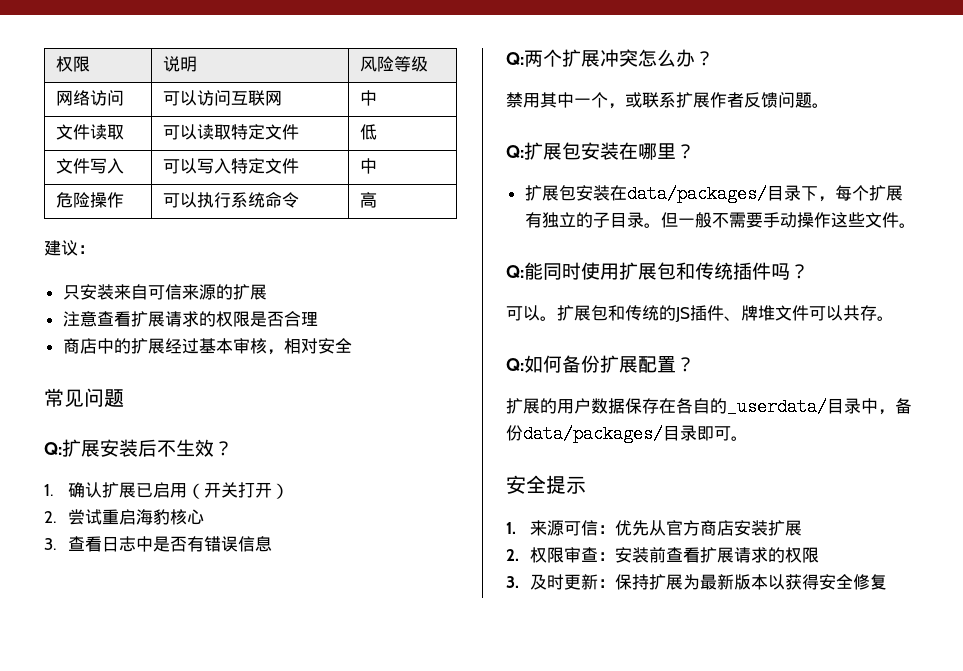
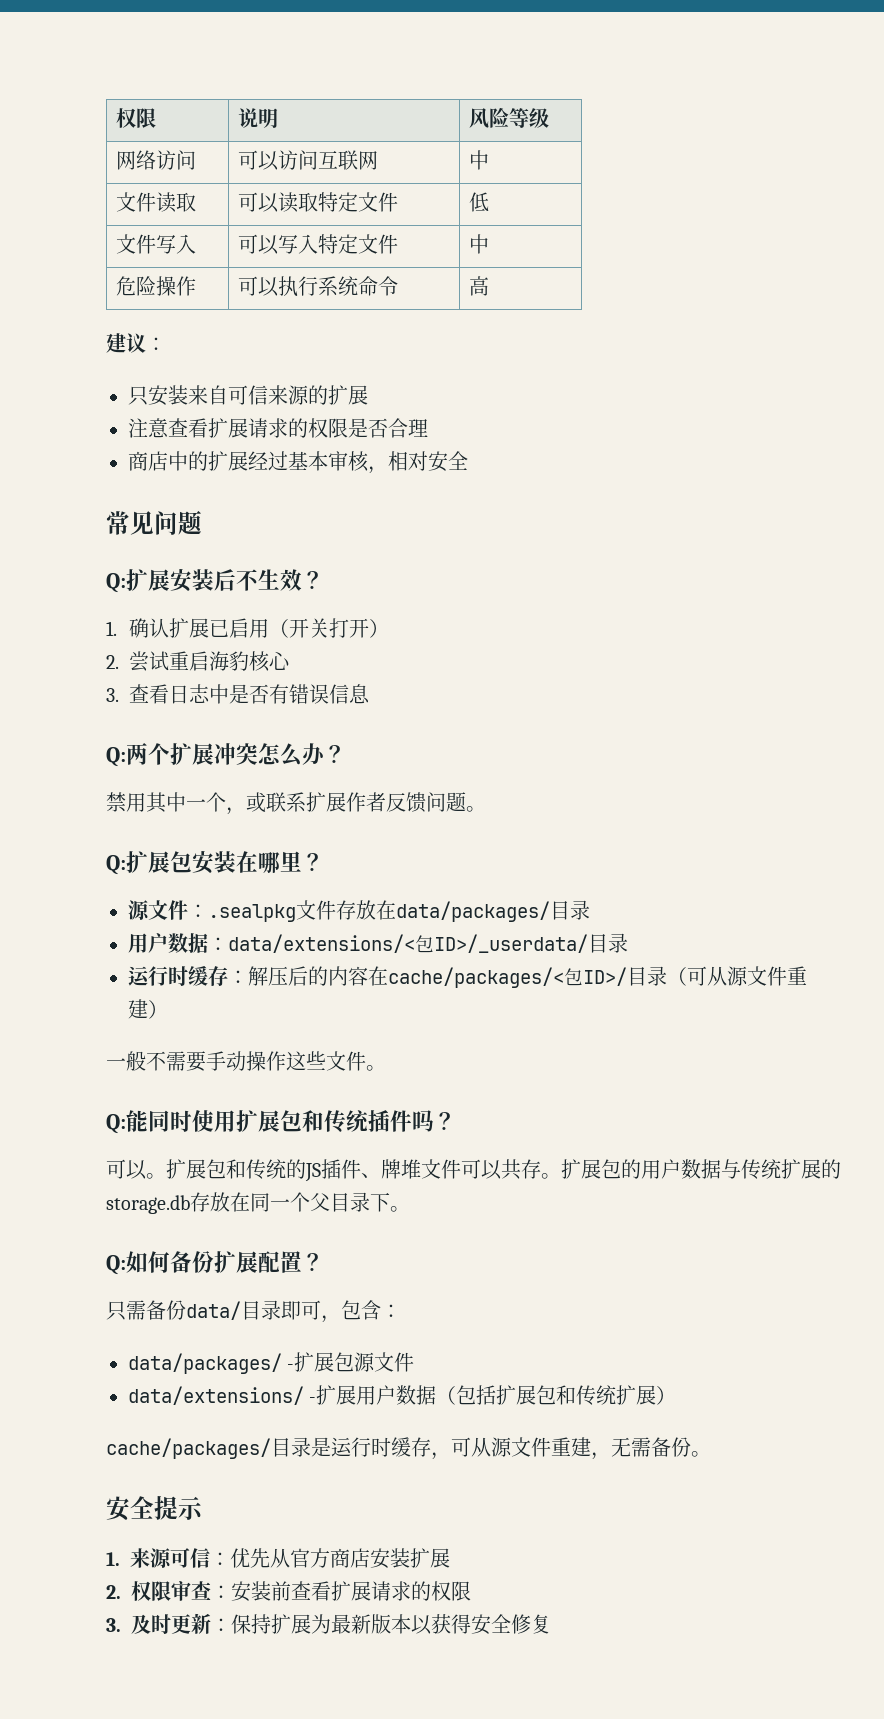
- 扩展包安装在data/packages/目录下，每个扩展有独立的子目录。但一般不需要手动操作这些文件。
+ 源文件：.sealpkg文件存放在data/packages/目录
+ 用户数据：data/extensions/<包ID>/_userdata/目录
+ 运行时缓存：解压后的内容在cache/packages/<包ID>/目录（可从源文件重建）
+ 一般不需要手动操作这些文件。
+ 扩展包的用户数据与传统扩展的storage.db存放在同一个父目录下。
- 扩展的用户数据保存在各自的_userdata/目录中，备份data/packages/目录即可。
+ 只需备份data/目录即可，包含：
+ data/packages/ -扩展包源文件
+ data/extensions/ -扩展用户数据（包括扩展包和传统扩展）
+ cache/packages/目录是运行时缓存，可从源文件重建，无需备份。

